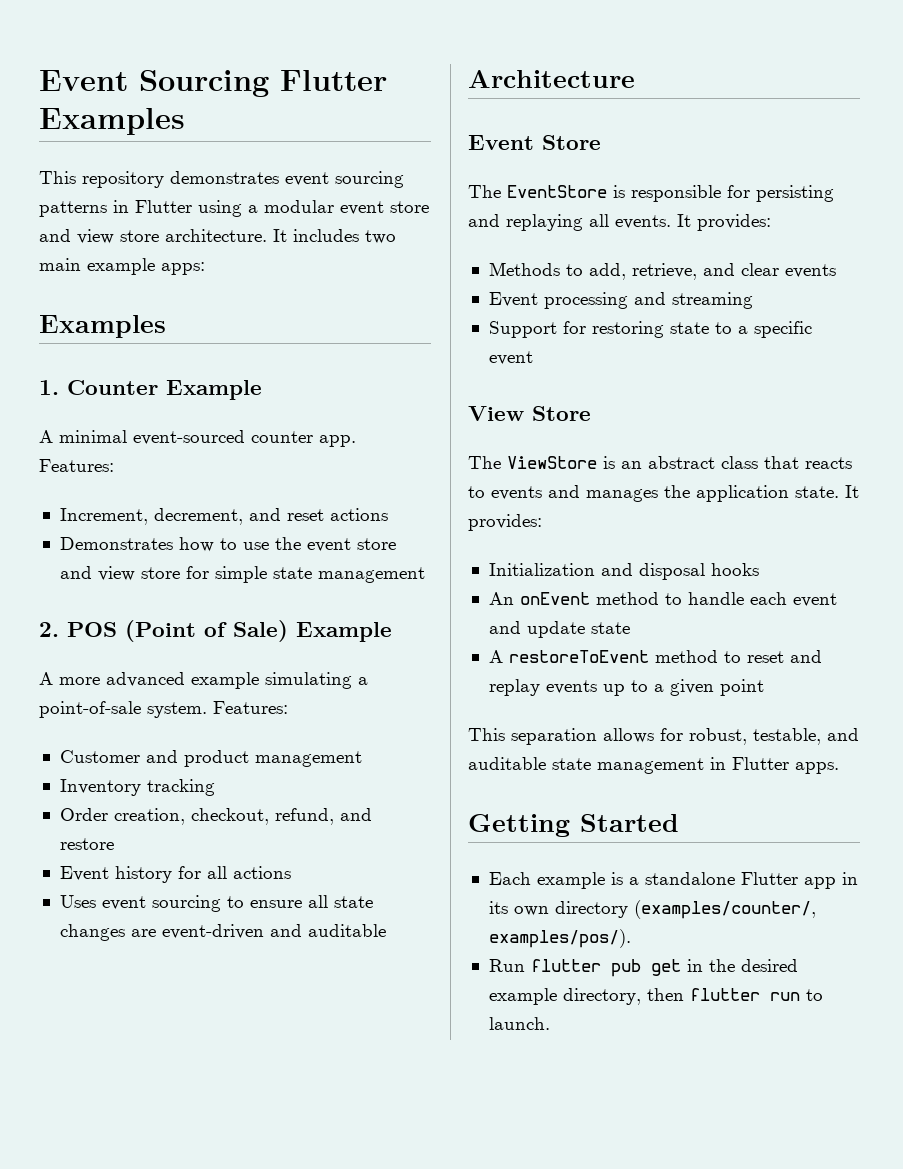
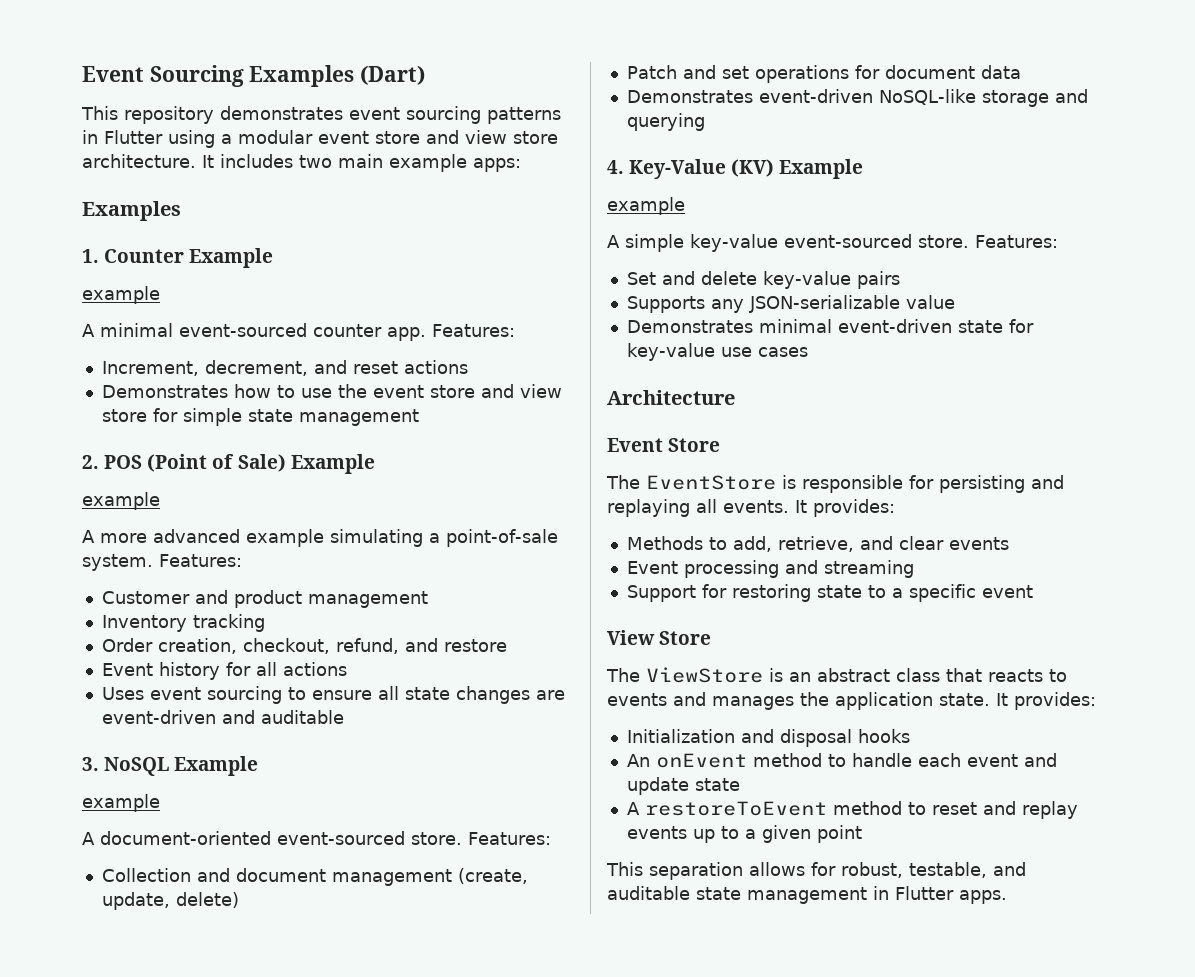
- Event Sourcing Flutter Examples
+ Event Sourcing Examples (Dart)
  1. Counter Example
+ example
  2. POS (Point of Sale) Example
+ example
+ 3. NoSQL Example
+ example
+ A document-oriented event-sourced store. Features:
+ Collection and document management (create, update, delete)
+ Patch and set operations for document data
+ Demonstrates event-driven NoSQL-like storage and querying
+ 4. Key-Value (KV) Example
+ example
+ A simple key-value event-sourced store. Features:
+ Set and delete key-value pairs
+ Supports any JSON-serializable value
+ Demonstrates minimal event-driven state for key-value use cases
- Getting Started
- Each example is a standalone Flutter app in its own directory (examples/counter/, examples/pos/).
- Run flutter pub get in the desired example directory, then flutter run to launch.

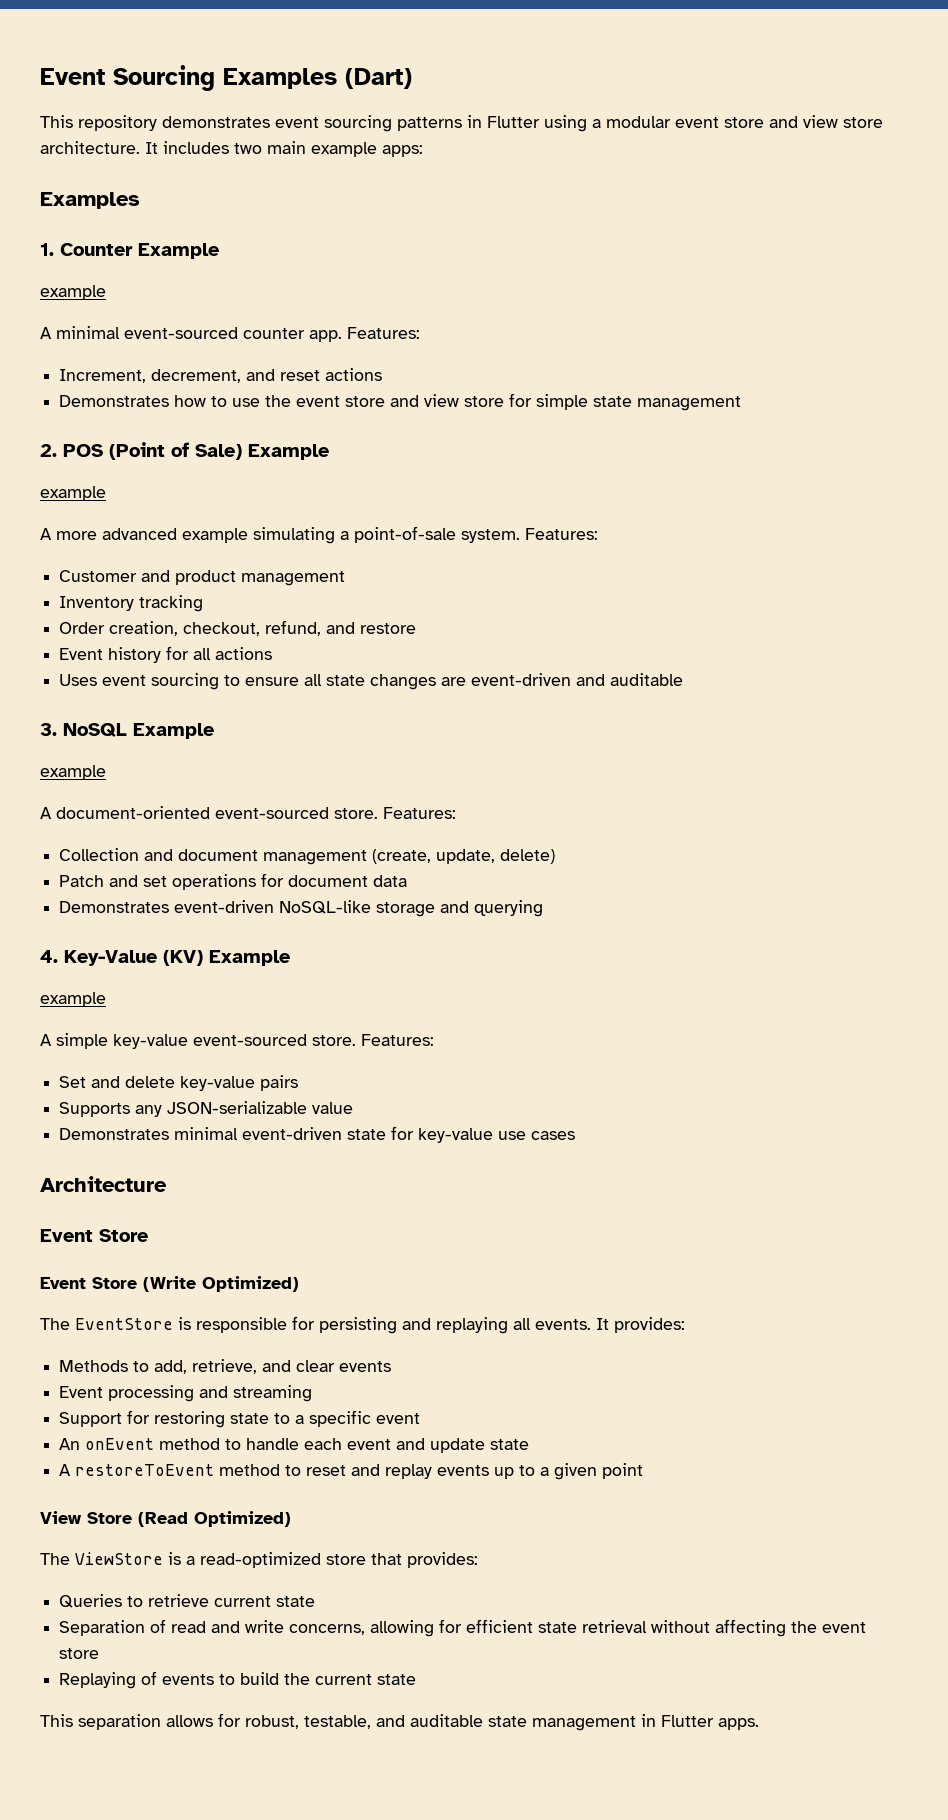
+ Event Store (Write Optimized)
- View Store
- The ViewStore is an abstract class that reacts to events and manages the application state. It provides:
- Initialization and disposal hooks
+ View Store (Read Optimized)
+ The ViewStore is a read-optimized store that provides:
+ Queries to retrieve current state
+ Separation of read and write concerns, allowing for efficient state retrieval without affecting the event store
+ Replaying of events to build the current state

